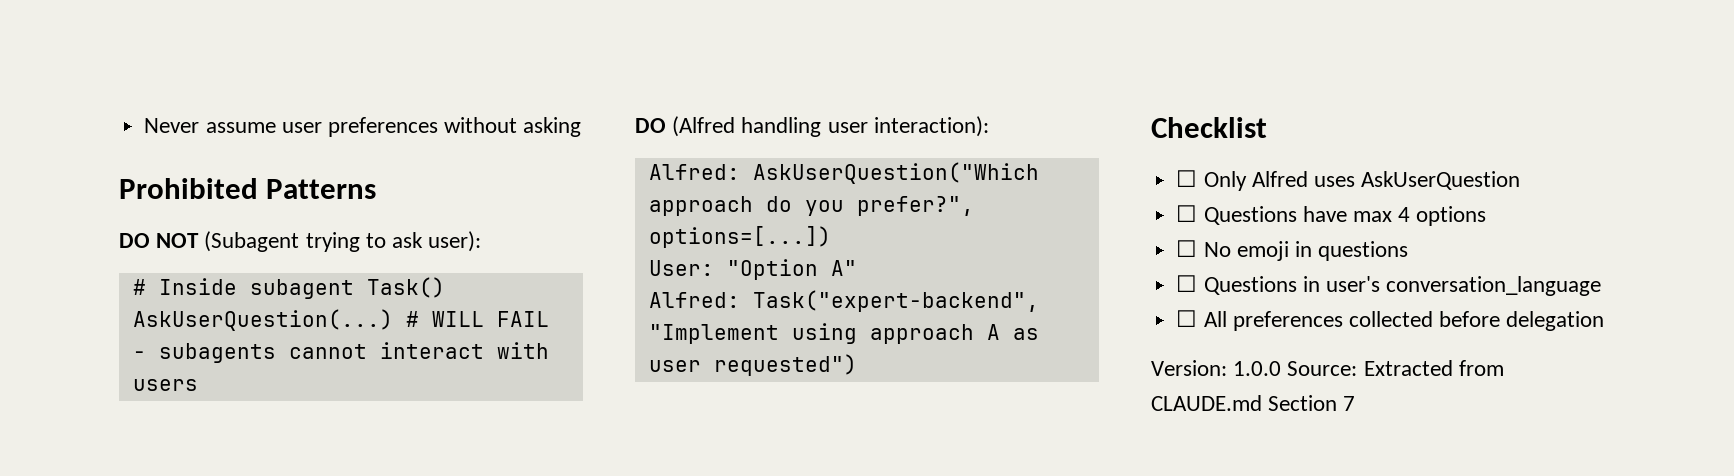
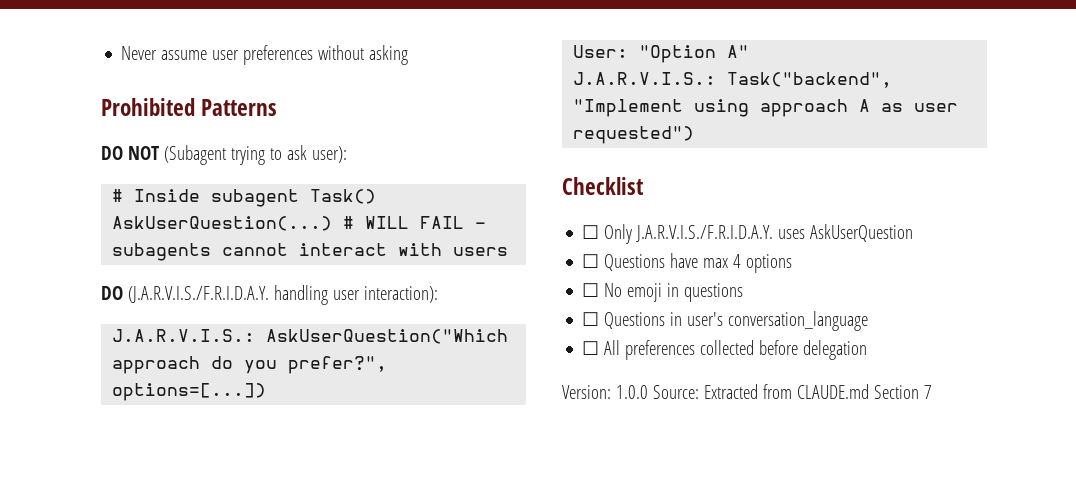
- DO (Alfred handling user interaction):
+ DO (J.A.R.V.I.S./F.R.I.D.A.Y. handling user interaction):
- Alfred: AskUserQuestion("Which approach do you prefer?", options=[...])
+ J.A.R.V.I.S.: AskUserQuestion("Which approach do you prefer?", options=[...])
- Alfred: Task("expert-backend", "Implement using approach A as user requested")
+ J.A.R.V.I.S.: Task("backend", "Implement using approach A as user requested")
- ☐ Only Alfred uses AskUserQuestion
+ ☐ Only J.A.R.V.I.S./F.R.I.D.A.Y. uses AskUserQuestion

